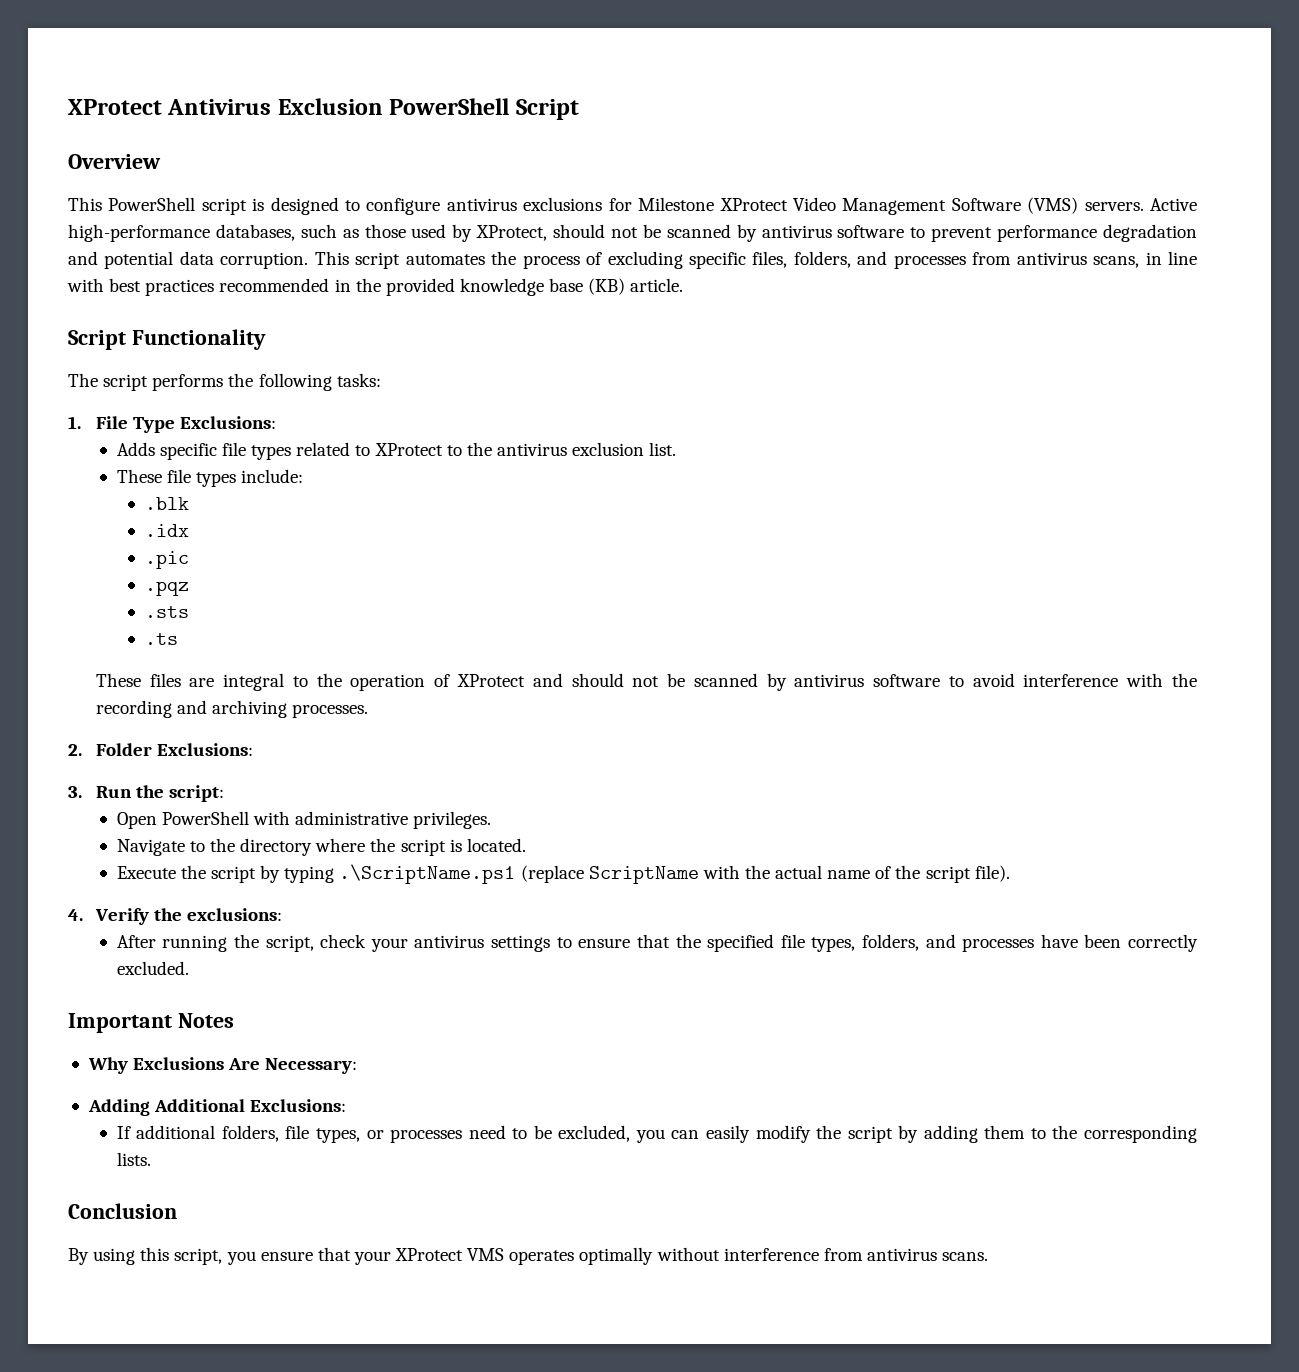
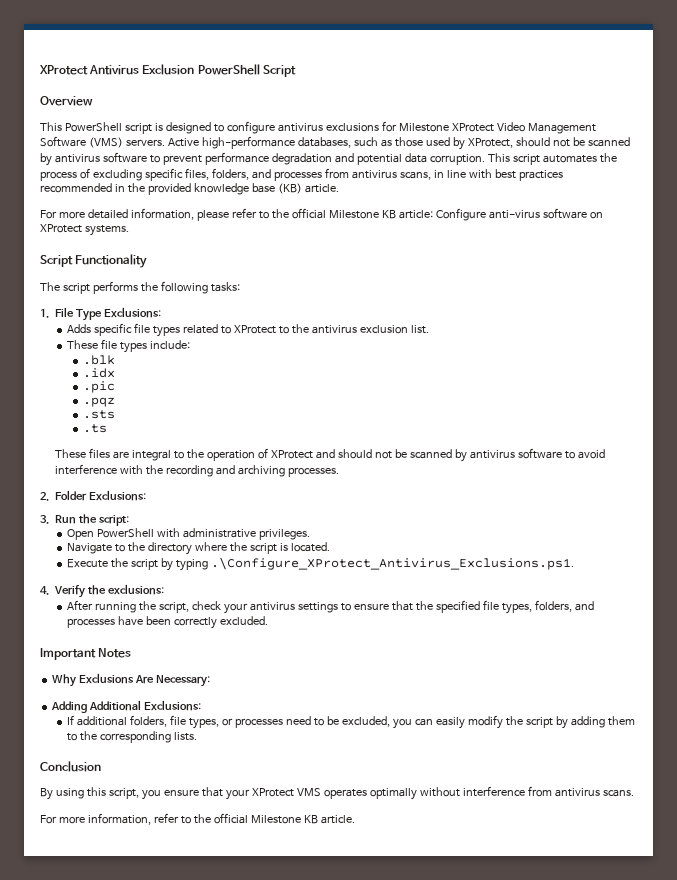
+ For more detailed information, please refer to the official Milestone KB article: Configure anti-virus software on XProtect systems.
- Execute the script by typing .\ScriptName.ps1 (replace ScriptName with the actual name of the script file).
+ Execute the script by typing .\Configure_XProtect_Antivirus_Exclusions.ps1.
+ For more information, refer to the official Milestone KB article.

